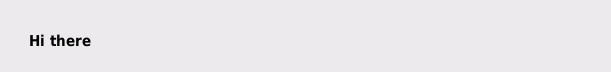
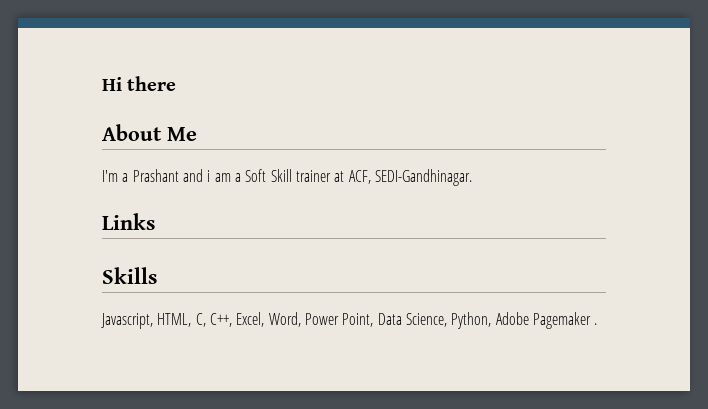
+ About Me
+ I'm a Prashant and i am a Soft Skill trainer at ACF, SEDI-Gandhinagar.
+ Links
+ Skills
+ Javascript, HTML, C, C++, Excel, Word, Power Point, Data Science, Python, Adobe Pagemaker .

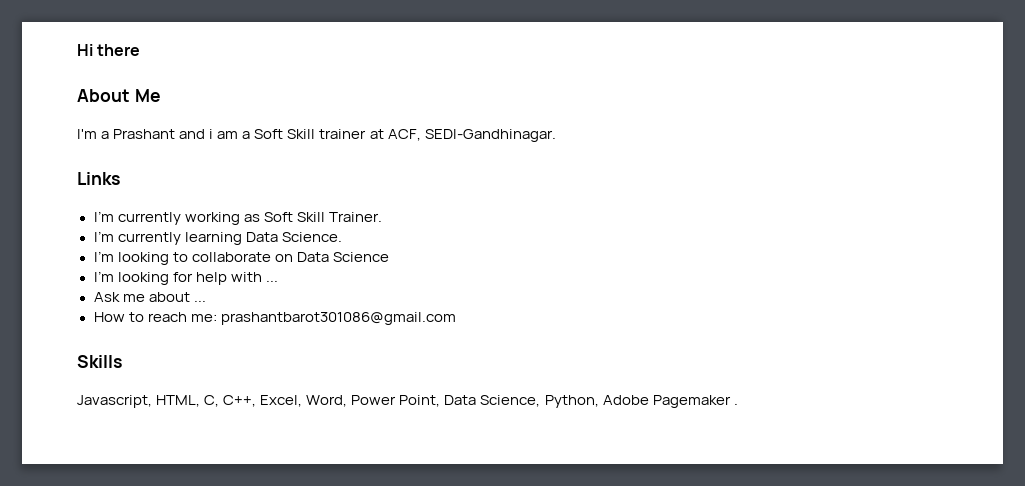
+ I’m currently working as Soft Skill Trainer.
+ I’m currently learning Data Science.
+ I’m looking to collaborate on Data Science
+ I’m looking for help with ...
+ Ask me about ...
+ How to reach me: prashantbarot301086@gmail.com

